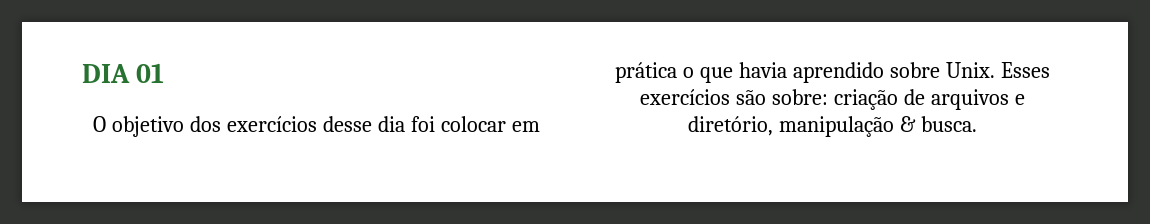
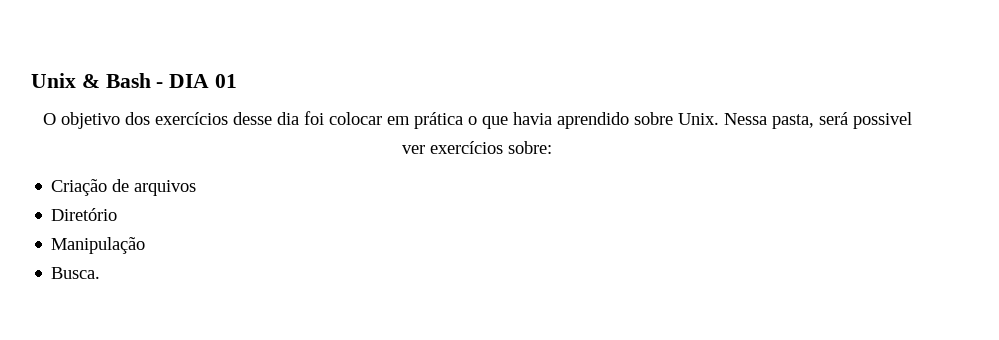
- DIA 01
+ Unix & Bash - DIA 01
- Esses exercícios são sobre: criação de arquivos e diretório, manipulação & busca.
+ Nessa pasta, será possivel ver exercícios sobre:
+ Criação de arquivos
+ Diretório
+ Manipulação
+ Busca.

